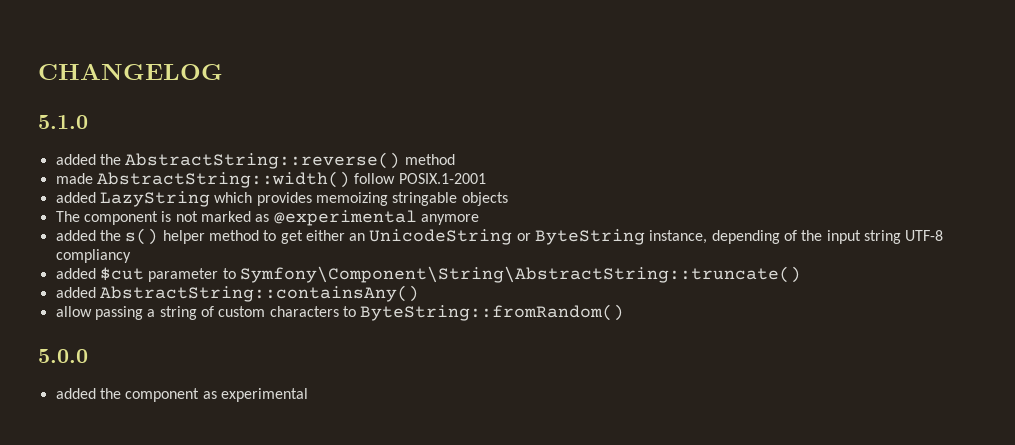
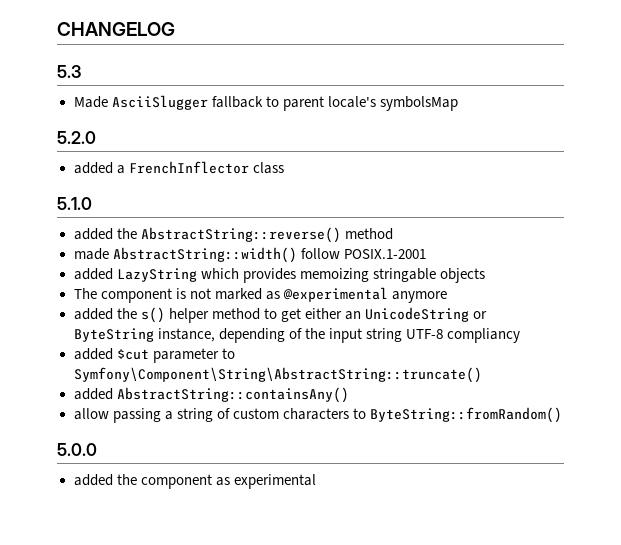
+ 5.3
+ Made AsciiSlugger fallback to parent locale's symbolsMap
+ 5.2.0
+ added a FrenchInflector class

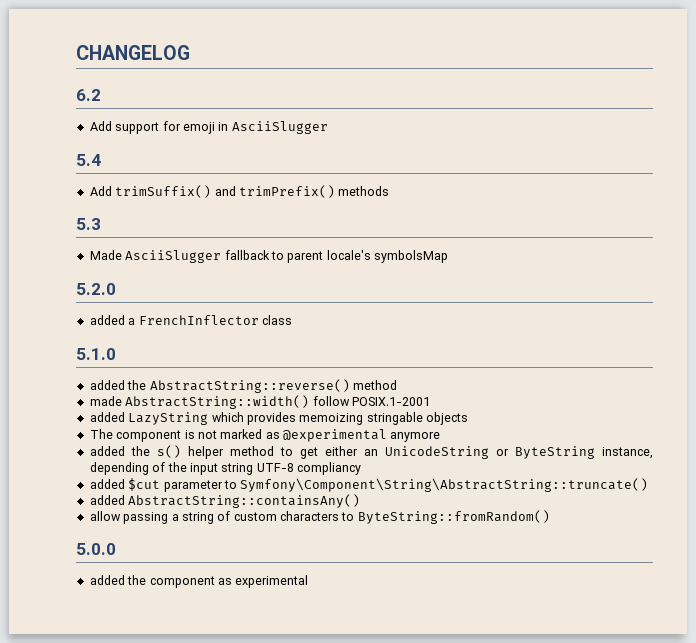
+ 6.2
+ Add support for emoji in AsciiSlugger
+ 5.4
+ Add trimSuffix() and trimPrefix() methods

